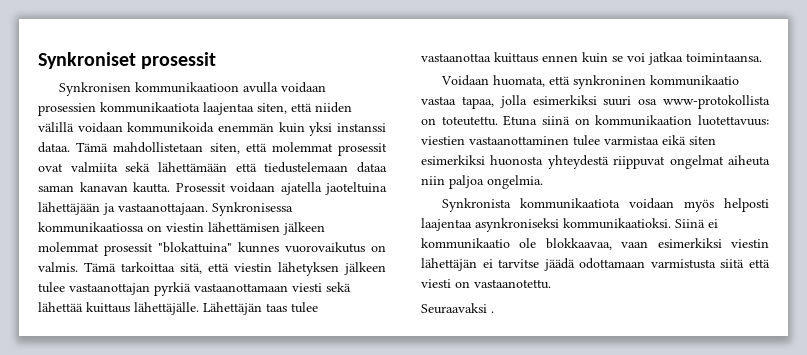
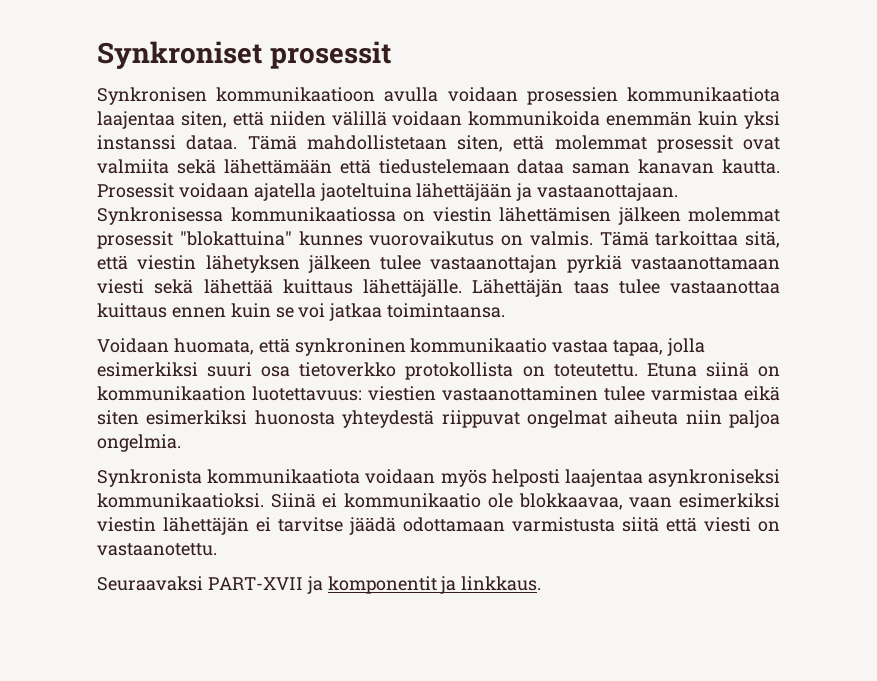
- Voidaan huomata, että synkroninen kommunikaatio vastaa tapaa, jolla esimerkiksi suuri osa www-protokollista on toteutettu.
+ Voidaan huomata, että synkroninen kommunikaatio vastaa tapaa, jolla esimerkiksi suuri osa tietoverkko protokollista on toteutettu.
- Seuraavaksi .
+ Seuraavaksi PART-XVII ja komponentit ja linkkaus.

